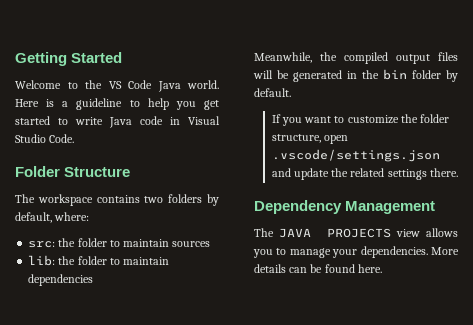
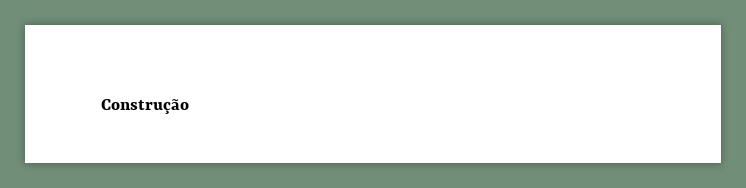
- Getting Started
- Welcome to the VS Code Java world. Here is a guideline to help you get started to write Java code in Visual Studio Code.
- Folder Structure
- The workspace contains two folders by default, where:
- src: the folder to maintain sources
- lib: the folder to maintain dependencies
- Meanwhile, the compiled output files will be generated in the bin folder by default.
- If you want to customize the folder structure, open .vscode/settings.json and update the related settings there.
- Dependency Management
- The JAVA PROJECTS view allows you to manage your dependencies. More details can be found here.
+ Construção

